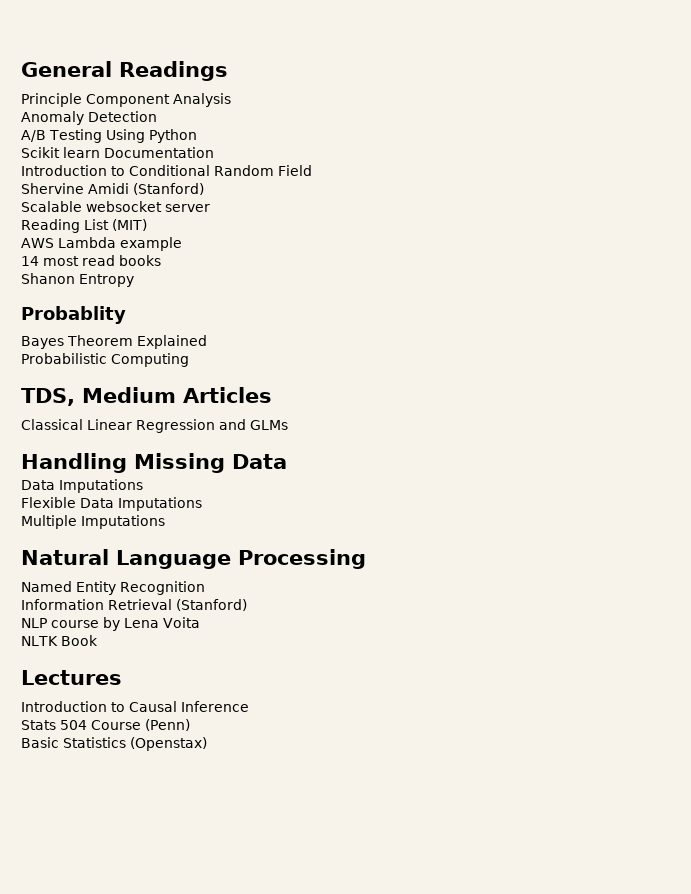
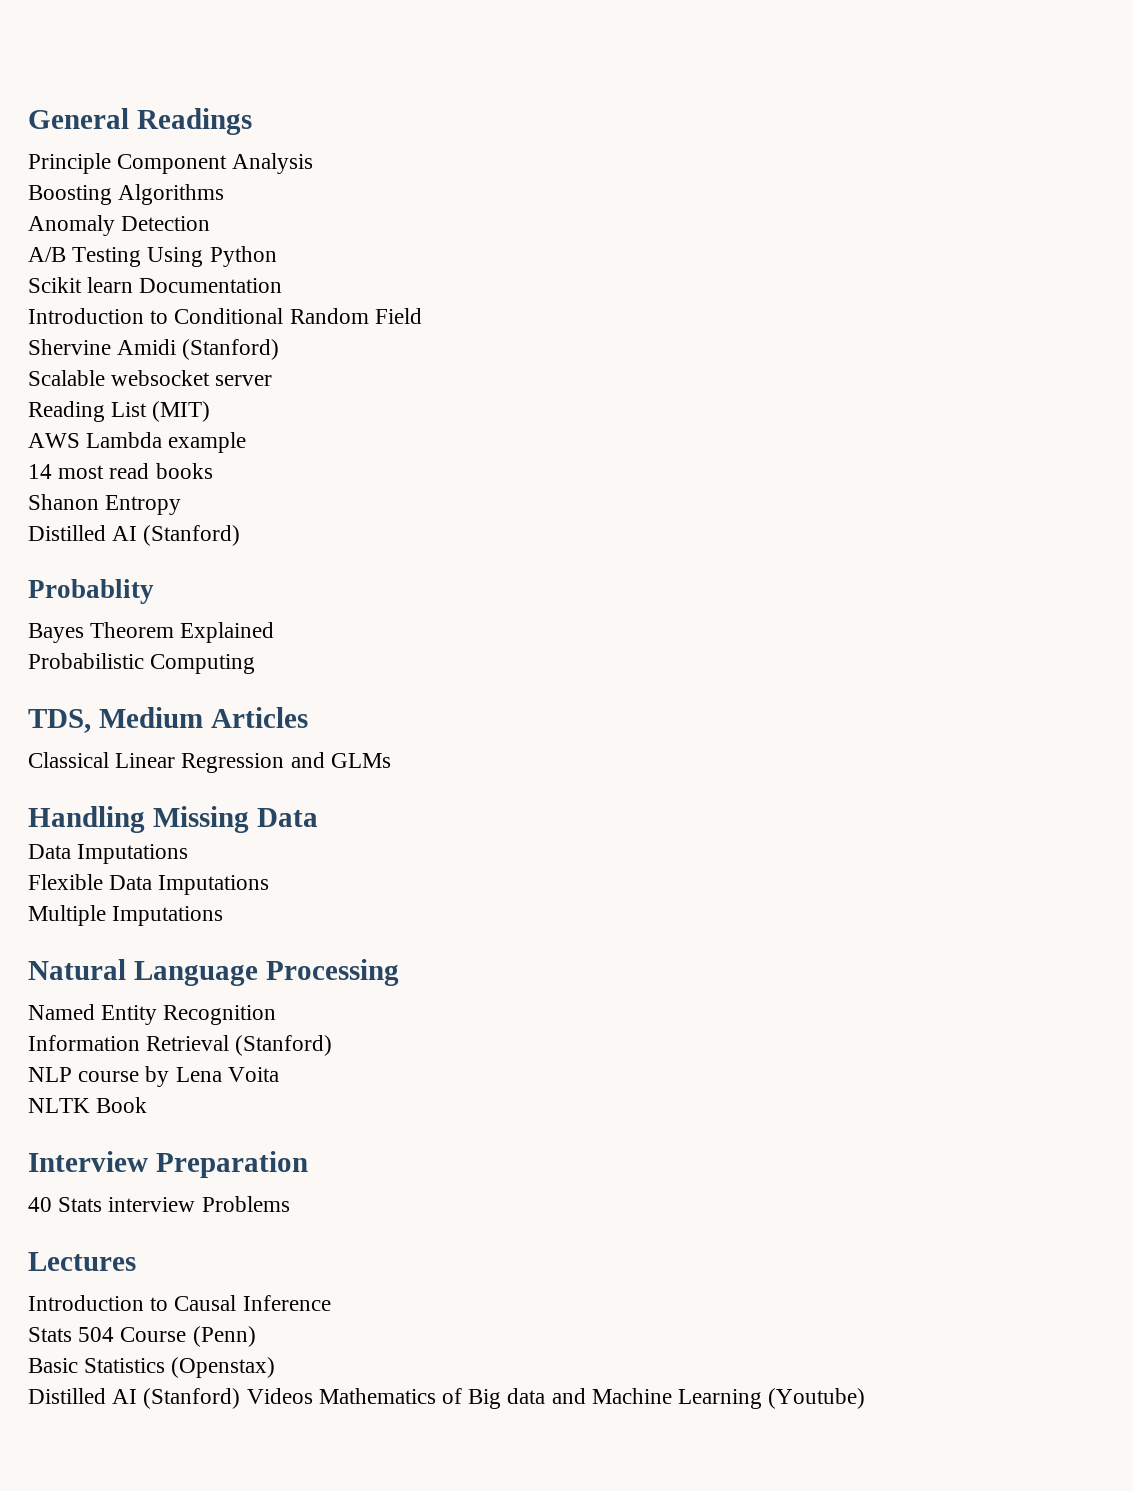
+ Boosting Algorithms
  Shanon Entropy
+ Distilled AI (Stanford)
+ Interview Preparation
+ 40 Stats interview Problems
+ Distilled AI (Stanford) Videos Mathematics of Big data and Machine Learning (Youtube)

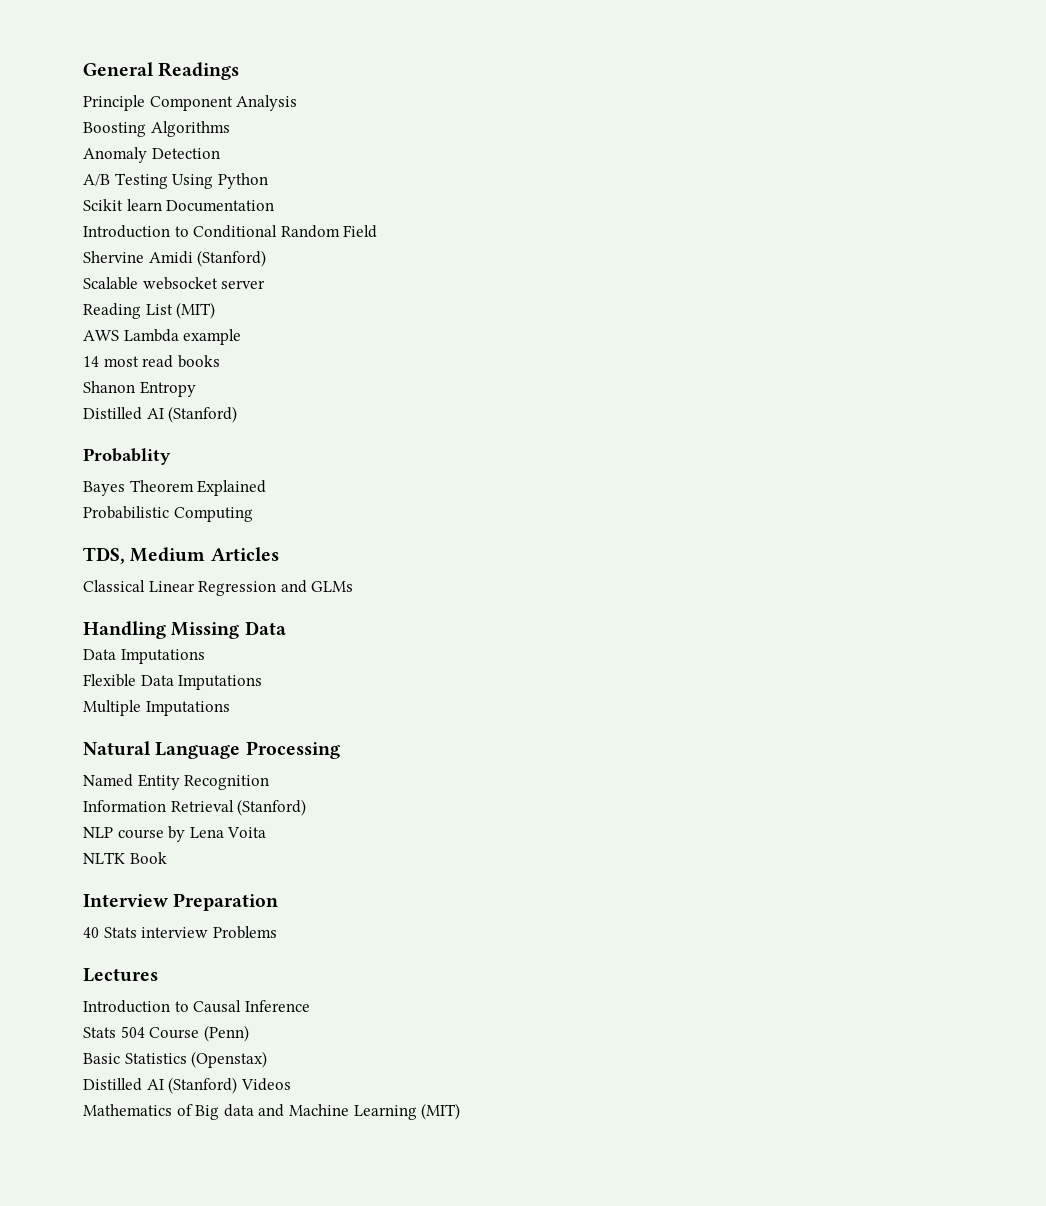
- Distilled AI (Stanford) Videos Mathematics of Big data and Machine Learning (Youtube)
+ Distilled AI (Stanford) Videos
+ Mathematics of Big data and Machine Learning (MIT)

